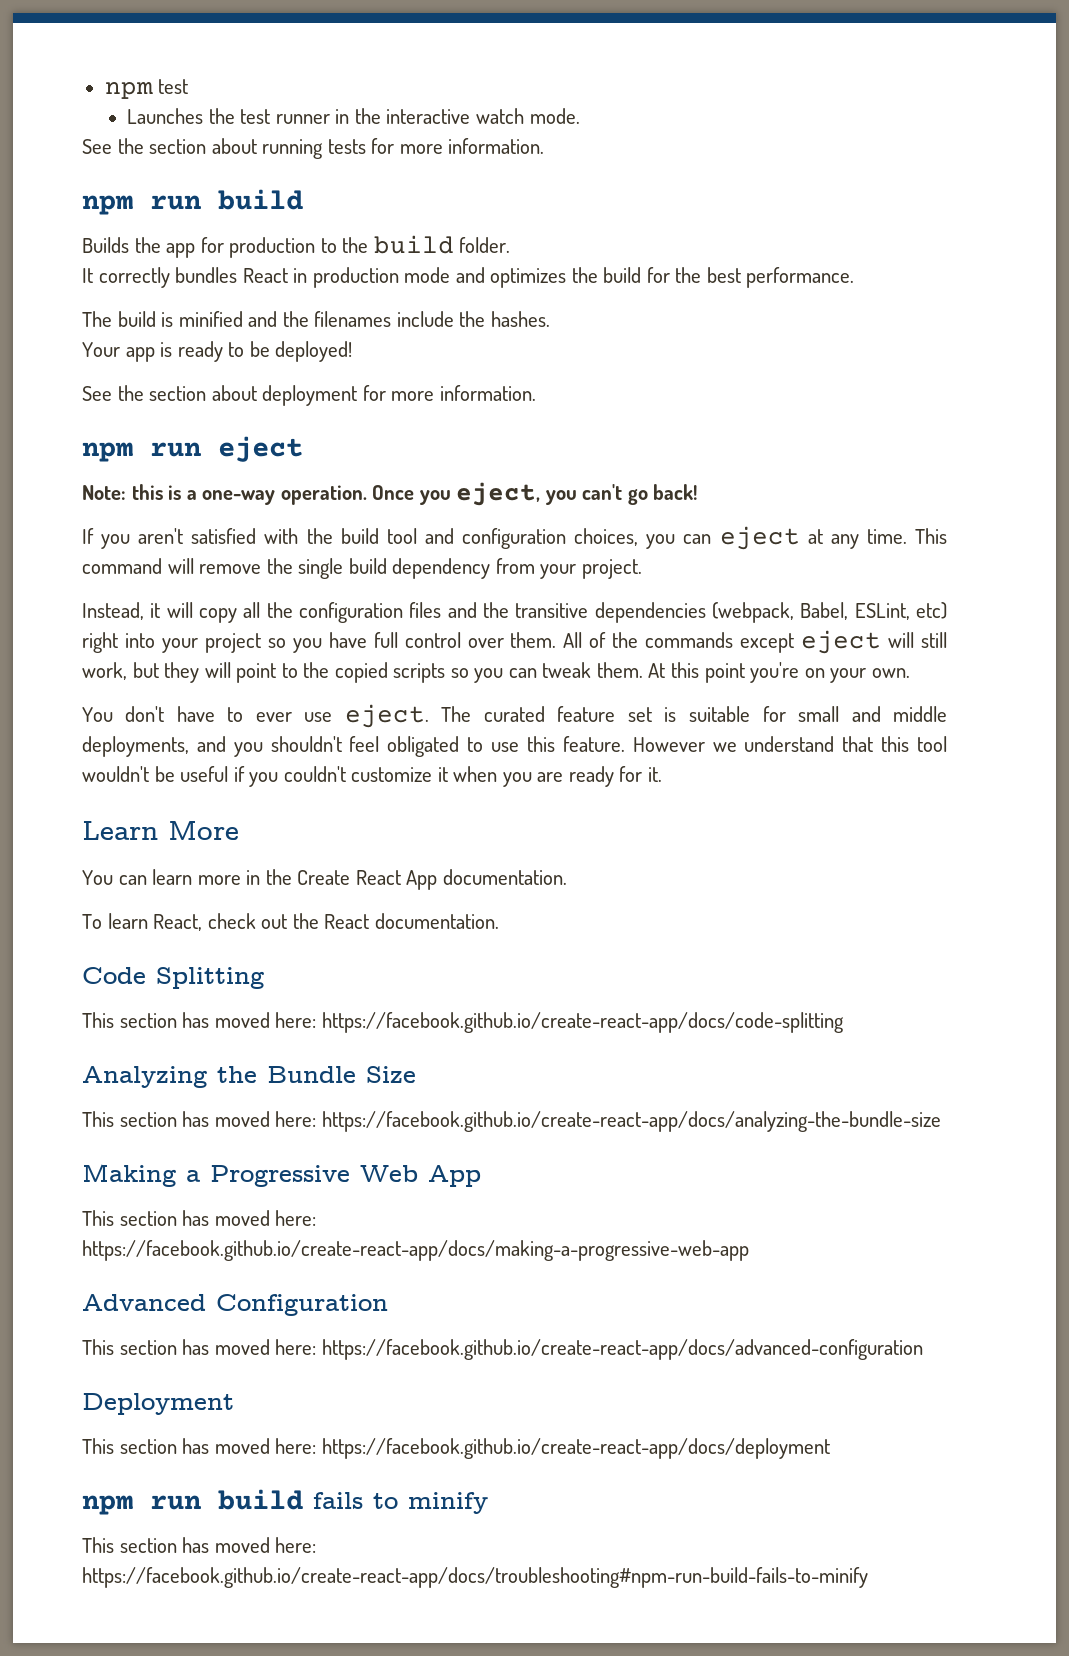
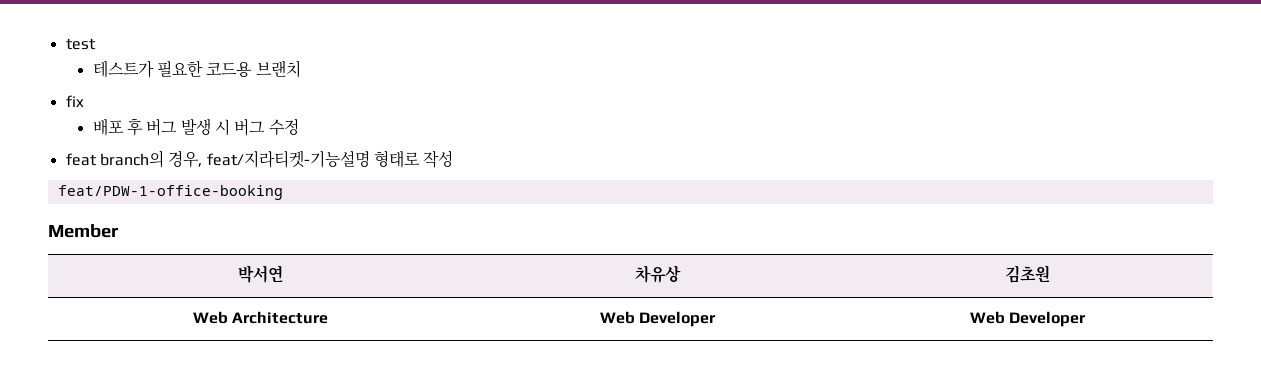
- npm test
+ test
- Launches the test runner in the interactive watch mode.
- See the section about running tests for more information.
- npm run build
- Builds the app for production to the build folder.
- It correctly bundles React in production mode and optimizes the build for the best performance.
- The build is minified and the filenames include the hashes.
- Your app is ready to be deployed!
- See the section about deployment for more information.
- npm run eject
- Note: this is a one-way operation. Once you eject, you can't go back!
- If you aren't satisfied with the build tool and configuration choices, you can eject at any time. This command will remove the single build dependency from your project.
- Instead, it will copy all the configuration files and the transitive dependencies (webpack, Babel, ESLint, etc) right into your project so you have full control over them. All of the commands except eject will still work, but they will point to the copied scripts so you can tweak them. At this point you're on your own.
- You don't have to ever use eject. The curated feature set is suitable for small and middle deployments, and you shouldn't feel obligated to use this feature. However we understand that this tool wouldn't be useful if you couldn't customize it when you are ready for it.
- Learn More
- You can learn more in the Create React App documentation.
- To learn React, check out the React documentation.
- Code Splitting
- This section has moved here: https://facebook.github.io/create-react-app/docs/code-splitting
- Analyzing the Bundle Size
- This section has moved here: https://facebook.github.io/create-react-app/docs/analyzing-the-bundle-size
- Making a Progressive Web App
- This section has moved here: https://facebook.github.io/create-react-app/docs/making-a-progressive-web-app
- Advanced Configuration
- This section has moved here: https://facebook.github.io/create-react-app/docs/advanced-configuration
- Deployment
- This section has moved here: https://facebook.github.io/create-react-app/docs/deployment
- npm run build fails to minify
- This section has moved here: https://facebook.github.io/create-react-app/docs/troubleshooting#npm-run-build-fails-to-minify
+ 테스트가 필요한 코드용 브랜치
+ fix
+ 배포 후 버그 발생 시 버그 수정
+ feat branch의 경우, feat/지라티켓-기능설명 형태로 작성
+ feat/PDW-1-office-booking
+ Member
+ 박서연 | 차유상 | 김초원
+ Web Architecture | Web Developer | Web Developer

